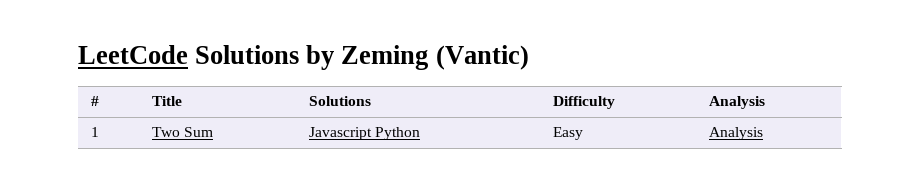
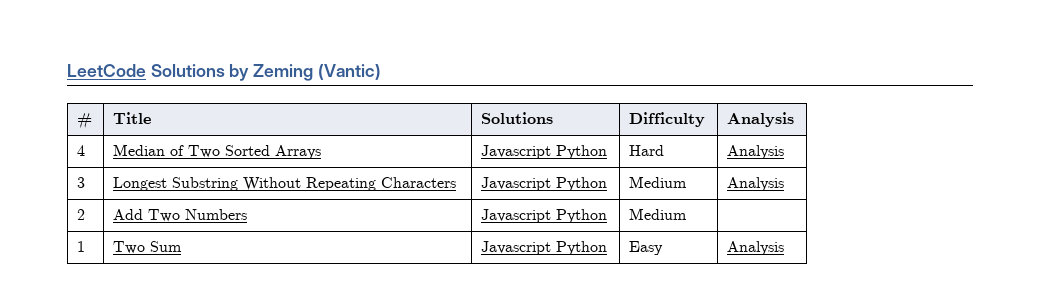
+ 4 | Median of Two Sorted Arrays | Javascript Python | Hard | Analysis
+ 3 | Longest Substring Without Repeating Characters | Javascript Python | Medium | Analysis
+ 2 | Add Two Numbers | Javascript Python | Medium |

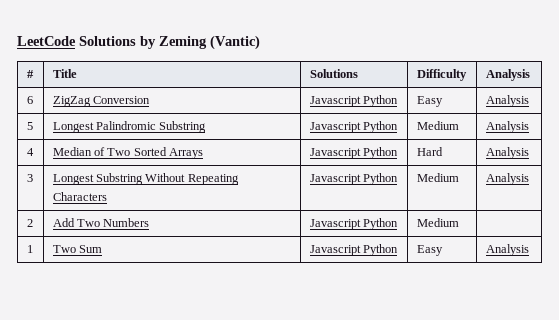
+ 6 | ZigZag Conversion | Javascript Python | Easy | Analysis
+ 5 | Longest Palindromic Substring | Javascript Python | Medium | Analysis

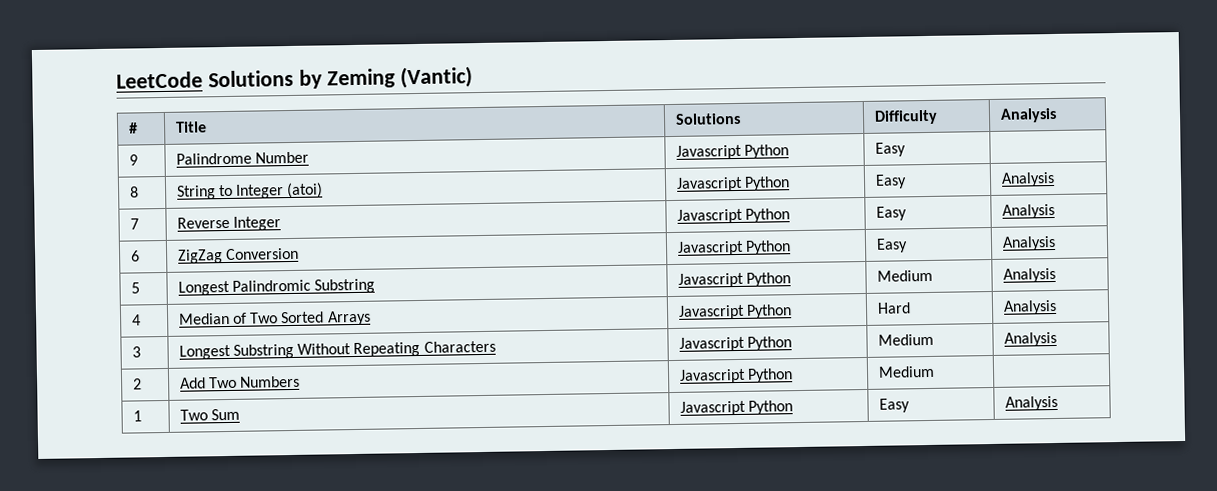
+ 9 | Palindrome Number | Javascript Python | Easy |
+ 8 | String to Integer (atoi) | Javascript Python | Easy | Analysis
+ 7 | Reverse Integer | Javascript Python | Easy | Analysis

